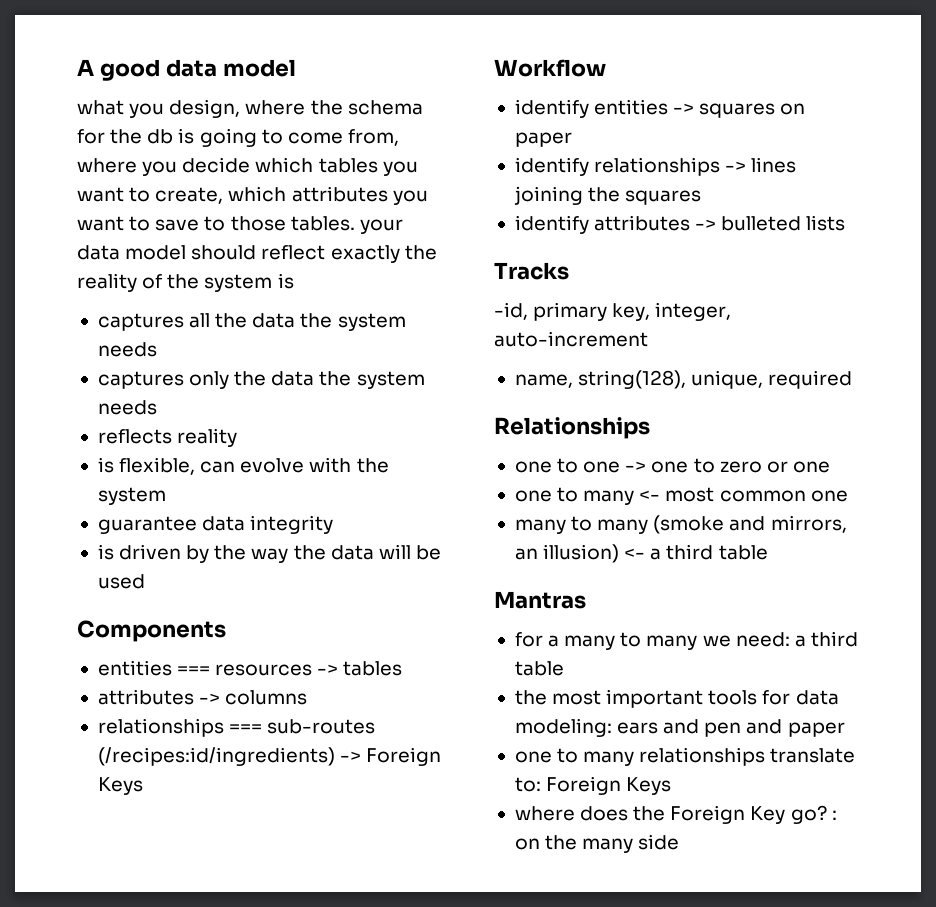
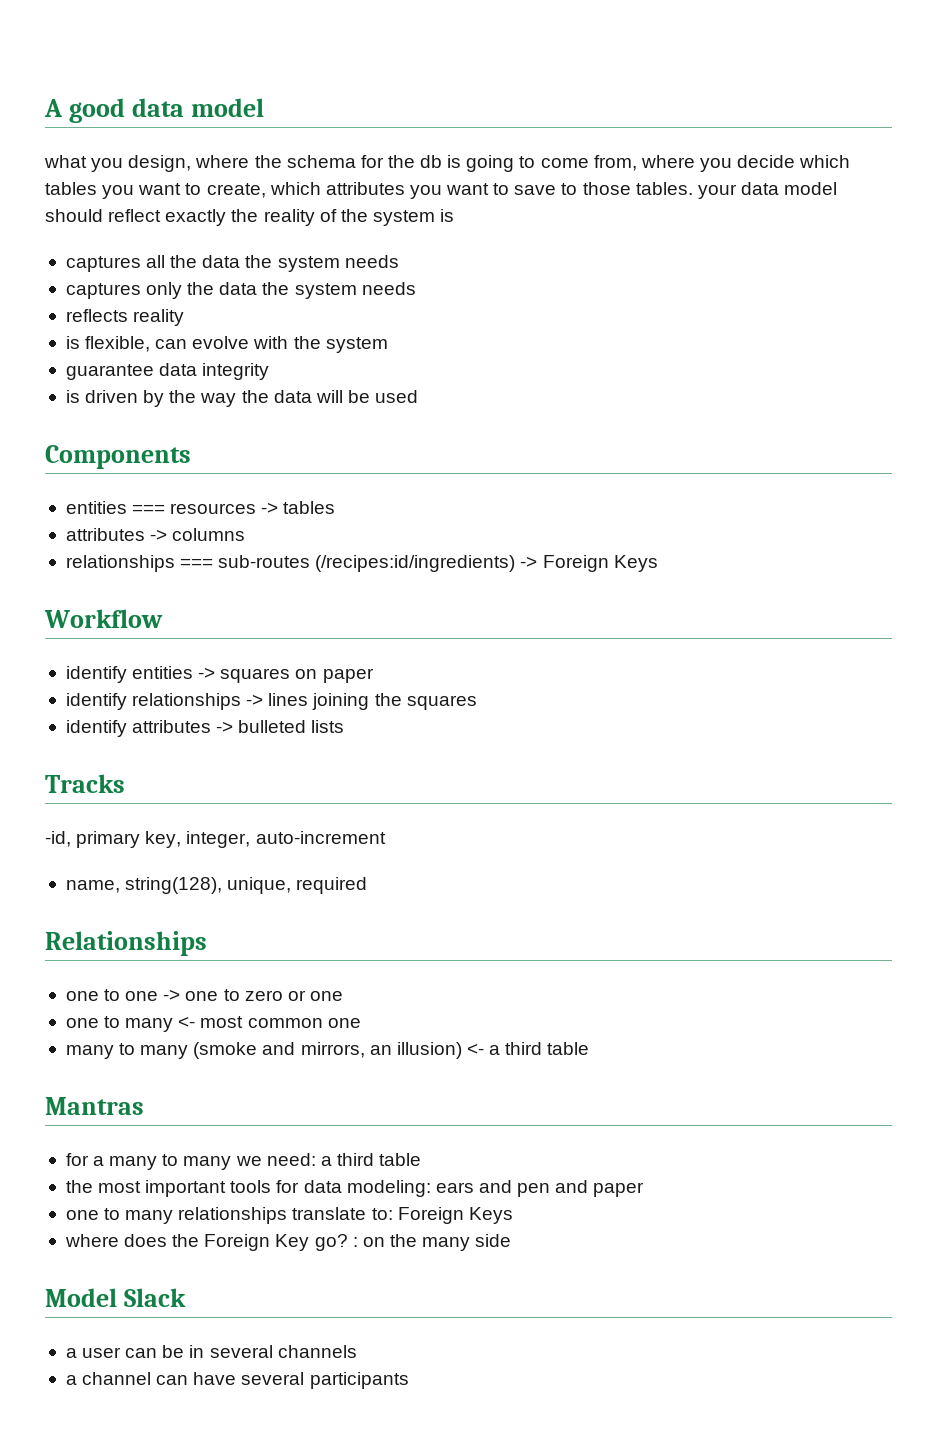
+ Model Slack
+ a user can be in several channels
+ a channel can have several participants

